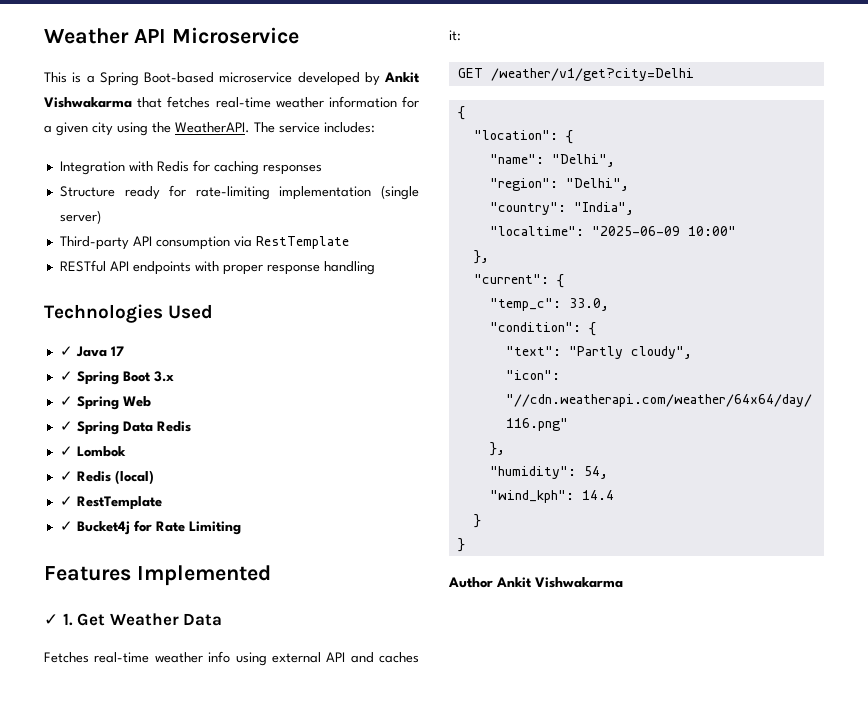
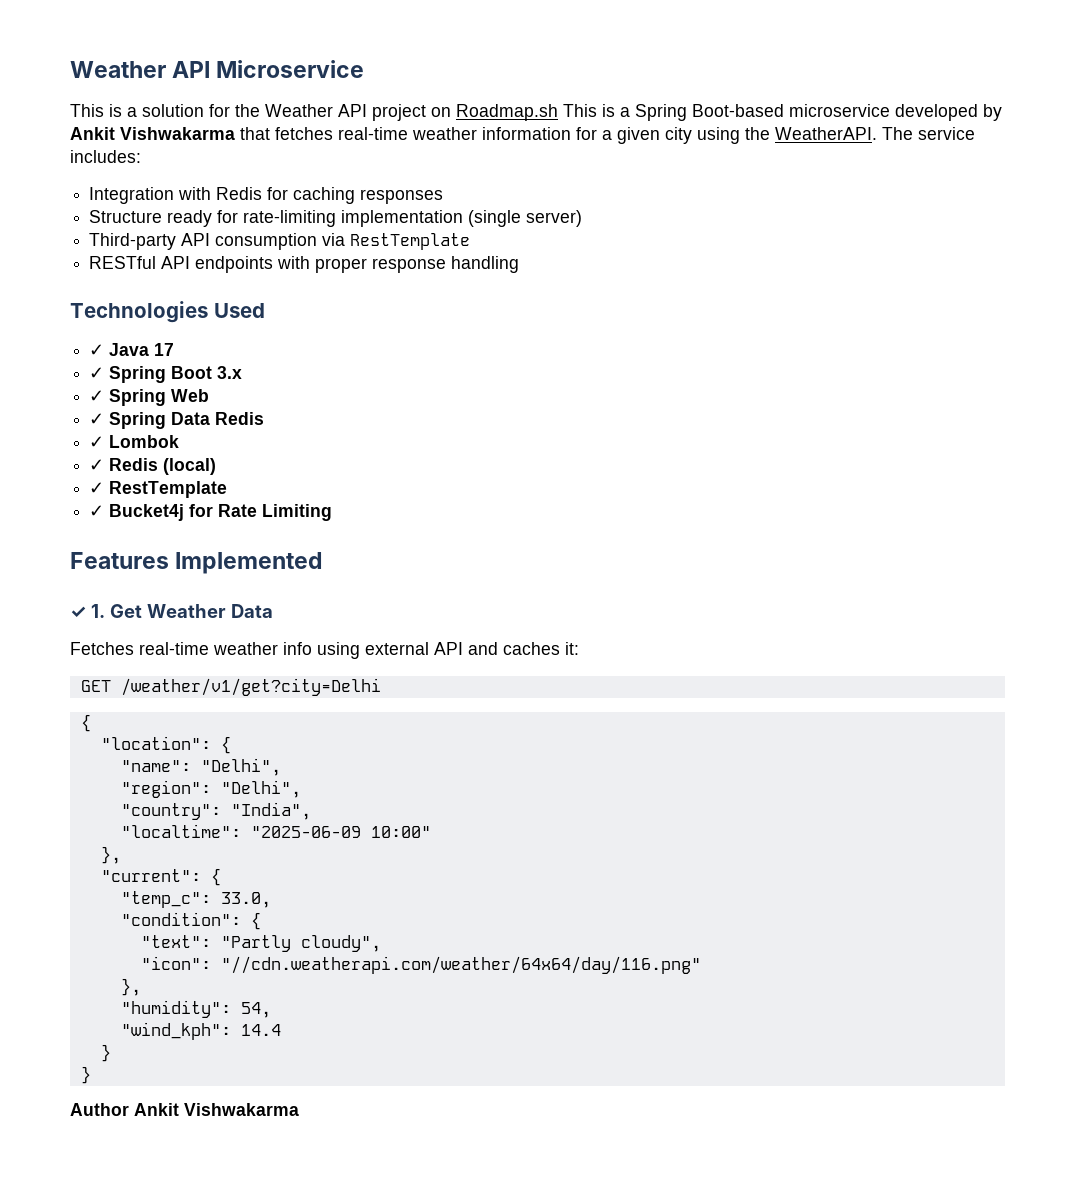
- This is a Spring Boot-based microservice developed by Ankit Vishwakarma that fetches real-time weather information for a given city using the WeatherAPI.
+ This is a solution for the Weather API project on Roadmap.sh This is a Spring Boot-based microservice developed by Ankit Vishwakarma that fetches real-time weather information for a given city using the WeatherAPI.

